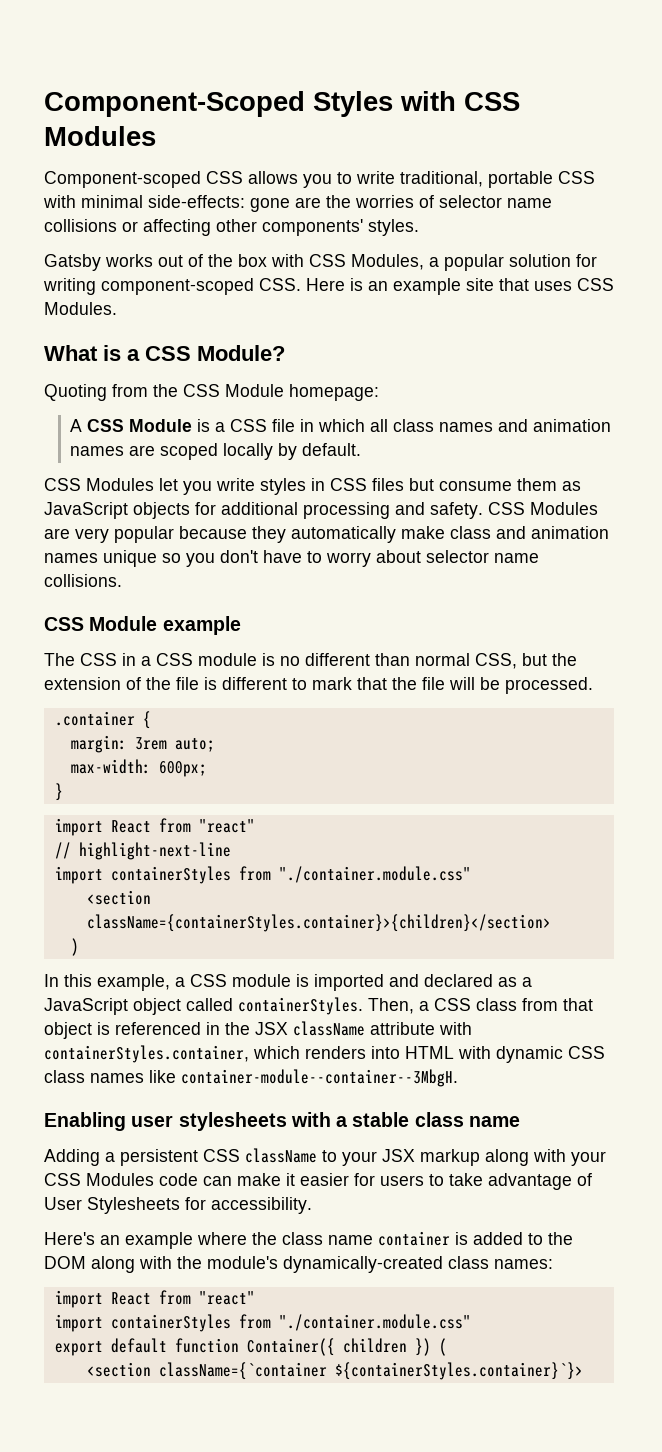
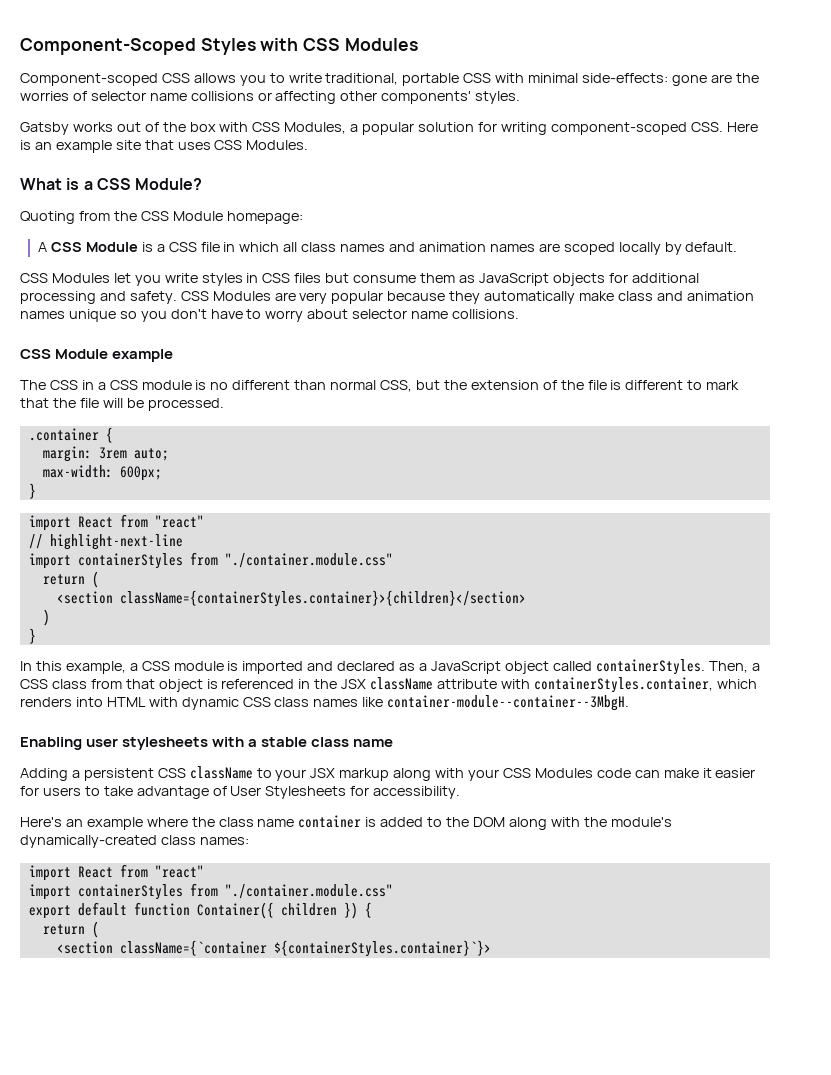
  // highlight-next-line
  import containerStyles from "./container.module.css"
+ return (
  )
+ }
- export default function Container({ children }) (
+ export default function Container({ children }) {
+ return (

